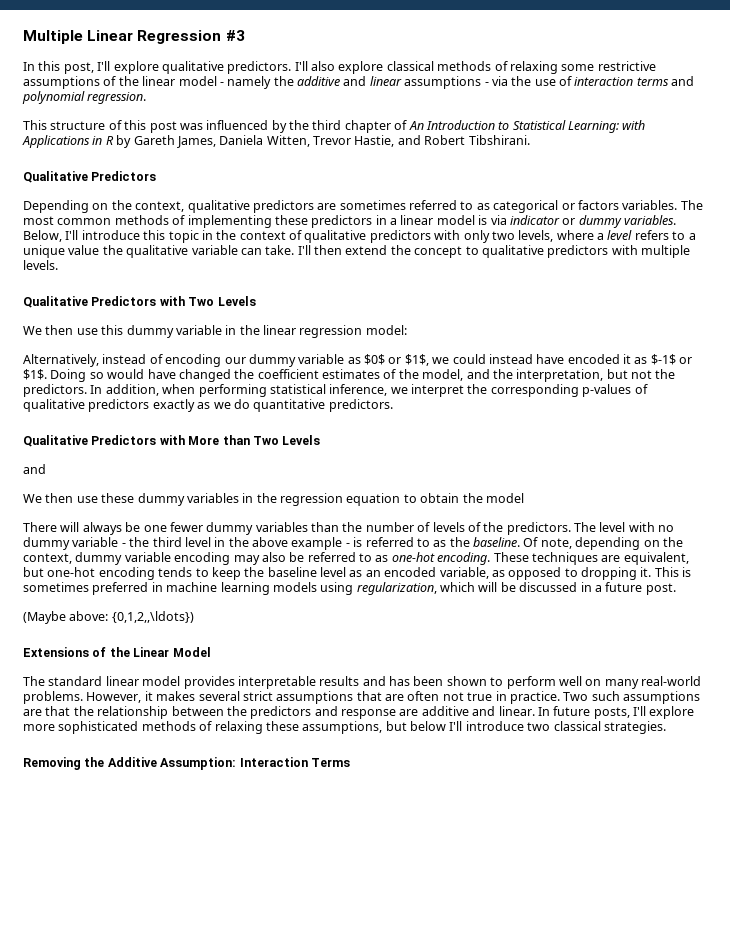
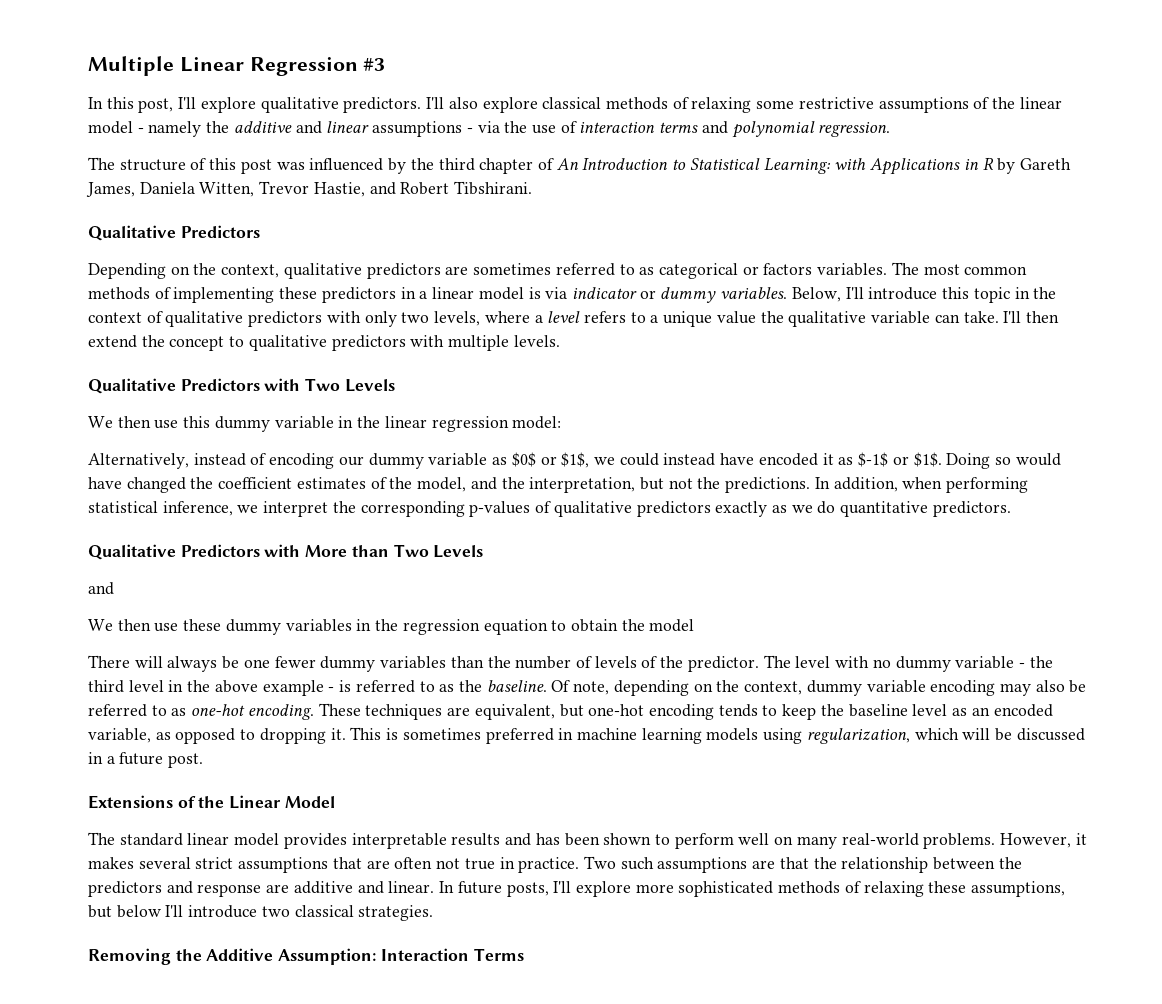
- This structure of this post was influenced by the third chapter of An Introduction to Statistical Learning: with Applications in R by Gareth James, Daniela Witten, Trevor Hastie, and Robert Tibshirani.
+ The structure of this post was influenced by the third chapter of An Introduction to Statistical Learning: with Applications in R by Gareth James, Daniela Witten, Trevor Hastie, and Robert Tibshirani.
- Doing so would have changed the coefficient estimates of the model, and the interpretation, but not the predictors.
+ Doing so would have changed the coefficient estimates of the model, and the interpretation, but not the predictions.
- There will always be one fewer dummy variables than the number of levels of the predictors.
+ There will always be one fewer dummy variables than the number of levels of the predictor.
- (Maybe above: {0,1,2,,\ldots})

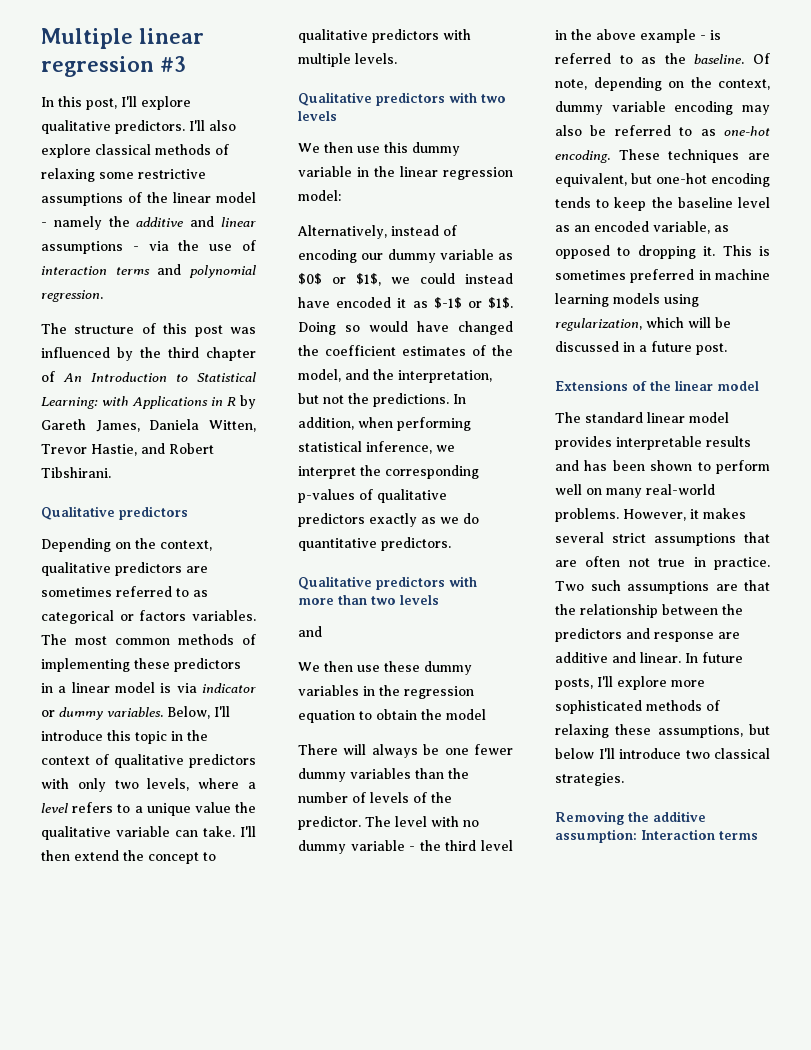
- Multiple Linear Regression #3
+ Multiple linear regression #3
  The structure of this post was influenced by the third chapter of An Introduction to Statistical Learning: with Applications in R by Gareth James, Daniela Witten, Trevor Hastie, and Robert Tibshirani.
- Qualitative Predictors
+ Qualitative predictors
- Qualitative Predictors with Two Levels
+ Qualitative predictors with two levels
- Qualitative Predictors with More than Two Levels
+ Qualitative predictors with more than two levels
- Extensions of the Linear Model
+ Extensions of the linear model
- Removing the Additive Assumption: Interaction Terms
+ Removing the additive assumption: Interaction terms

